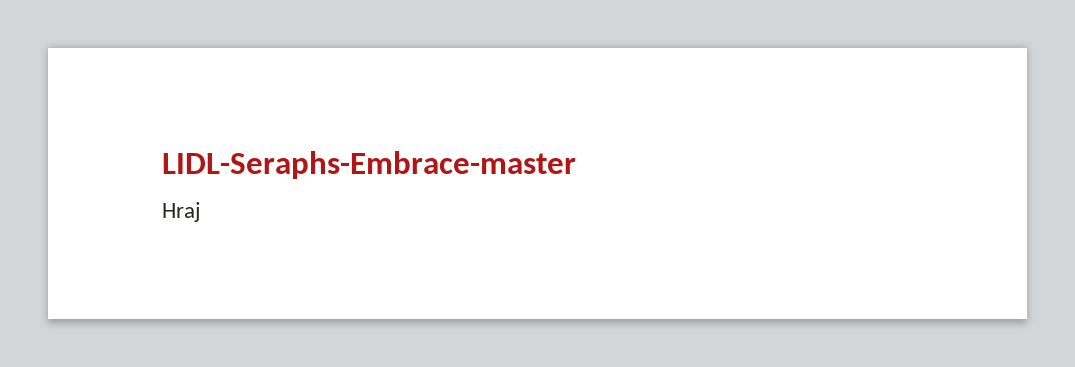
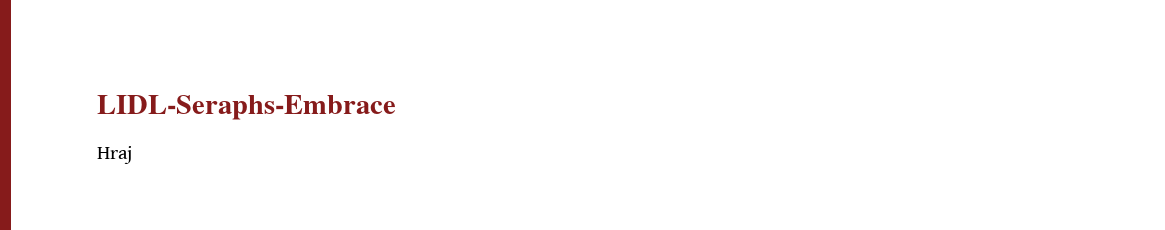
- LIDL-Seraphs-Embrace-master
+ LIDL-Seraphs-Embrace

